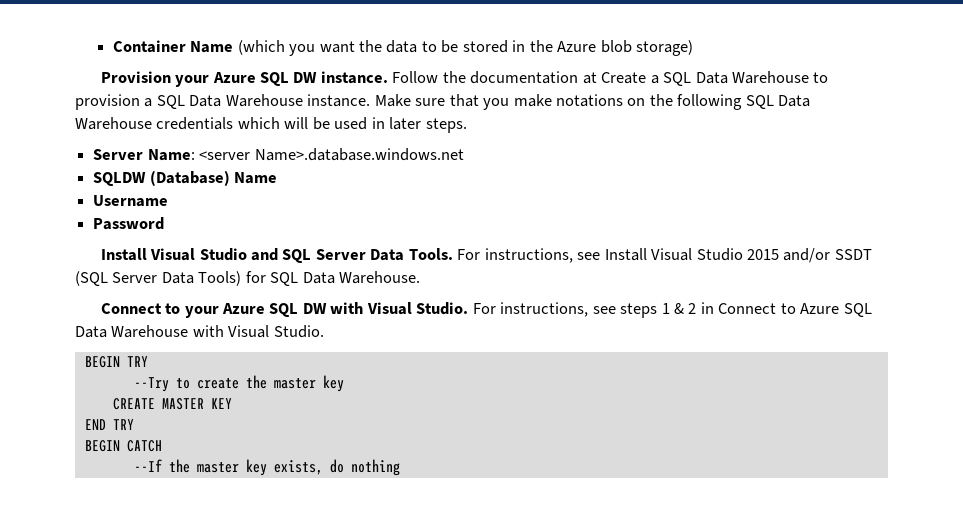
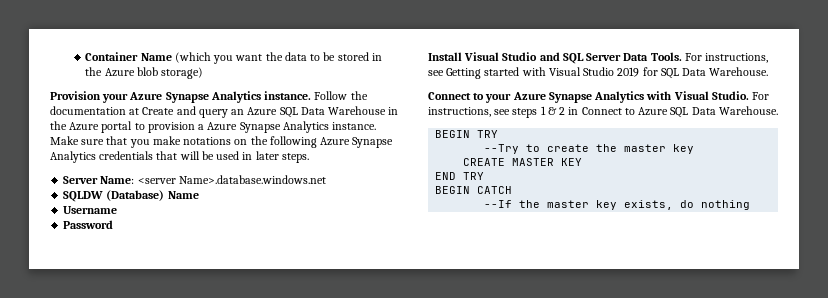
- Provision your Azure SQL DW instance.
+ Provision your Azure Synapse Analytics instance.
- Follow the documentation at Create a SQL Data Warehouse to provision a SQL Data Warehouse instance.
+ Follow the documentation at Create and query an Azure SQL Data Warehouse in the Azure portal to provision a Azure Synapse Analytics instance.
- Make sure that you make notations on the following SQL Data Warehouse credentials which will be used in later steps.
+ Make sure that you make notations on the following Azure Synapse Analytics credentials that will be used in later steps.
- For instructions, see Install Visual Studio 2015 and/or SSDT (SQL Server Data Tools) for SQL Data Warehouse.
+ For instructions, see Getting started with Visual Studio 2019 for SQL Data Warehouse.
- Connect to your Azure SQL DW with Visual Studio.
+ Connect to your Azure Synapse Analytics with Visual Studio.
- For instructions, see steps 1 & 2 in Connect to Azure SQL Data Warehouse with Visual Studio.
+ For instructions, see steps 1 & 2 in Connect to Azure SQL Data Warehouse.

